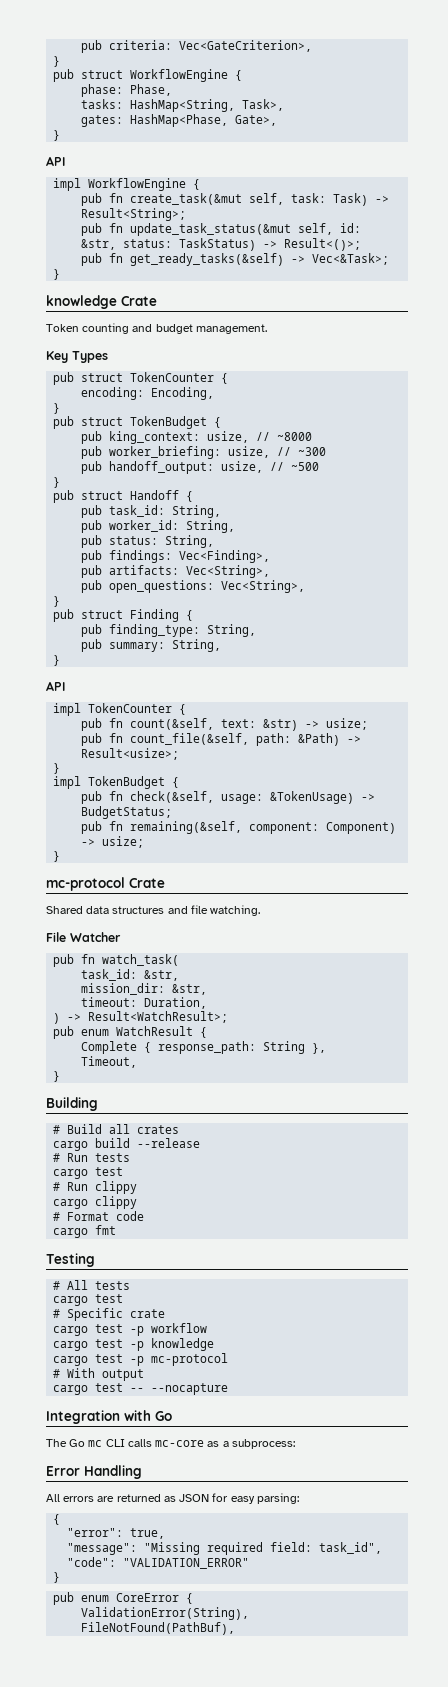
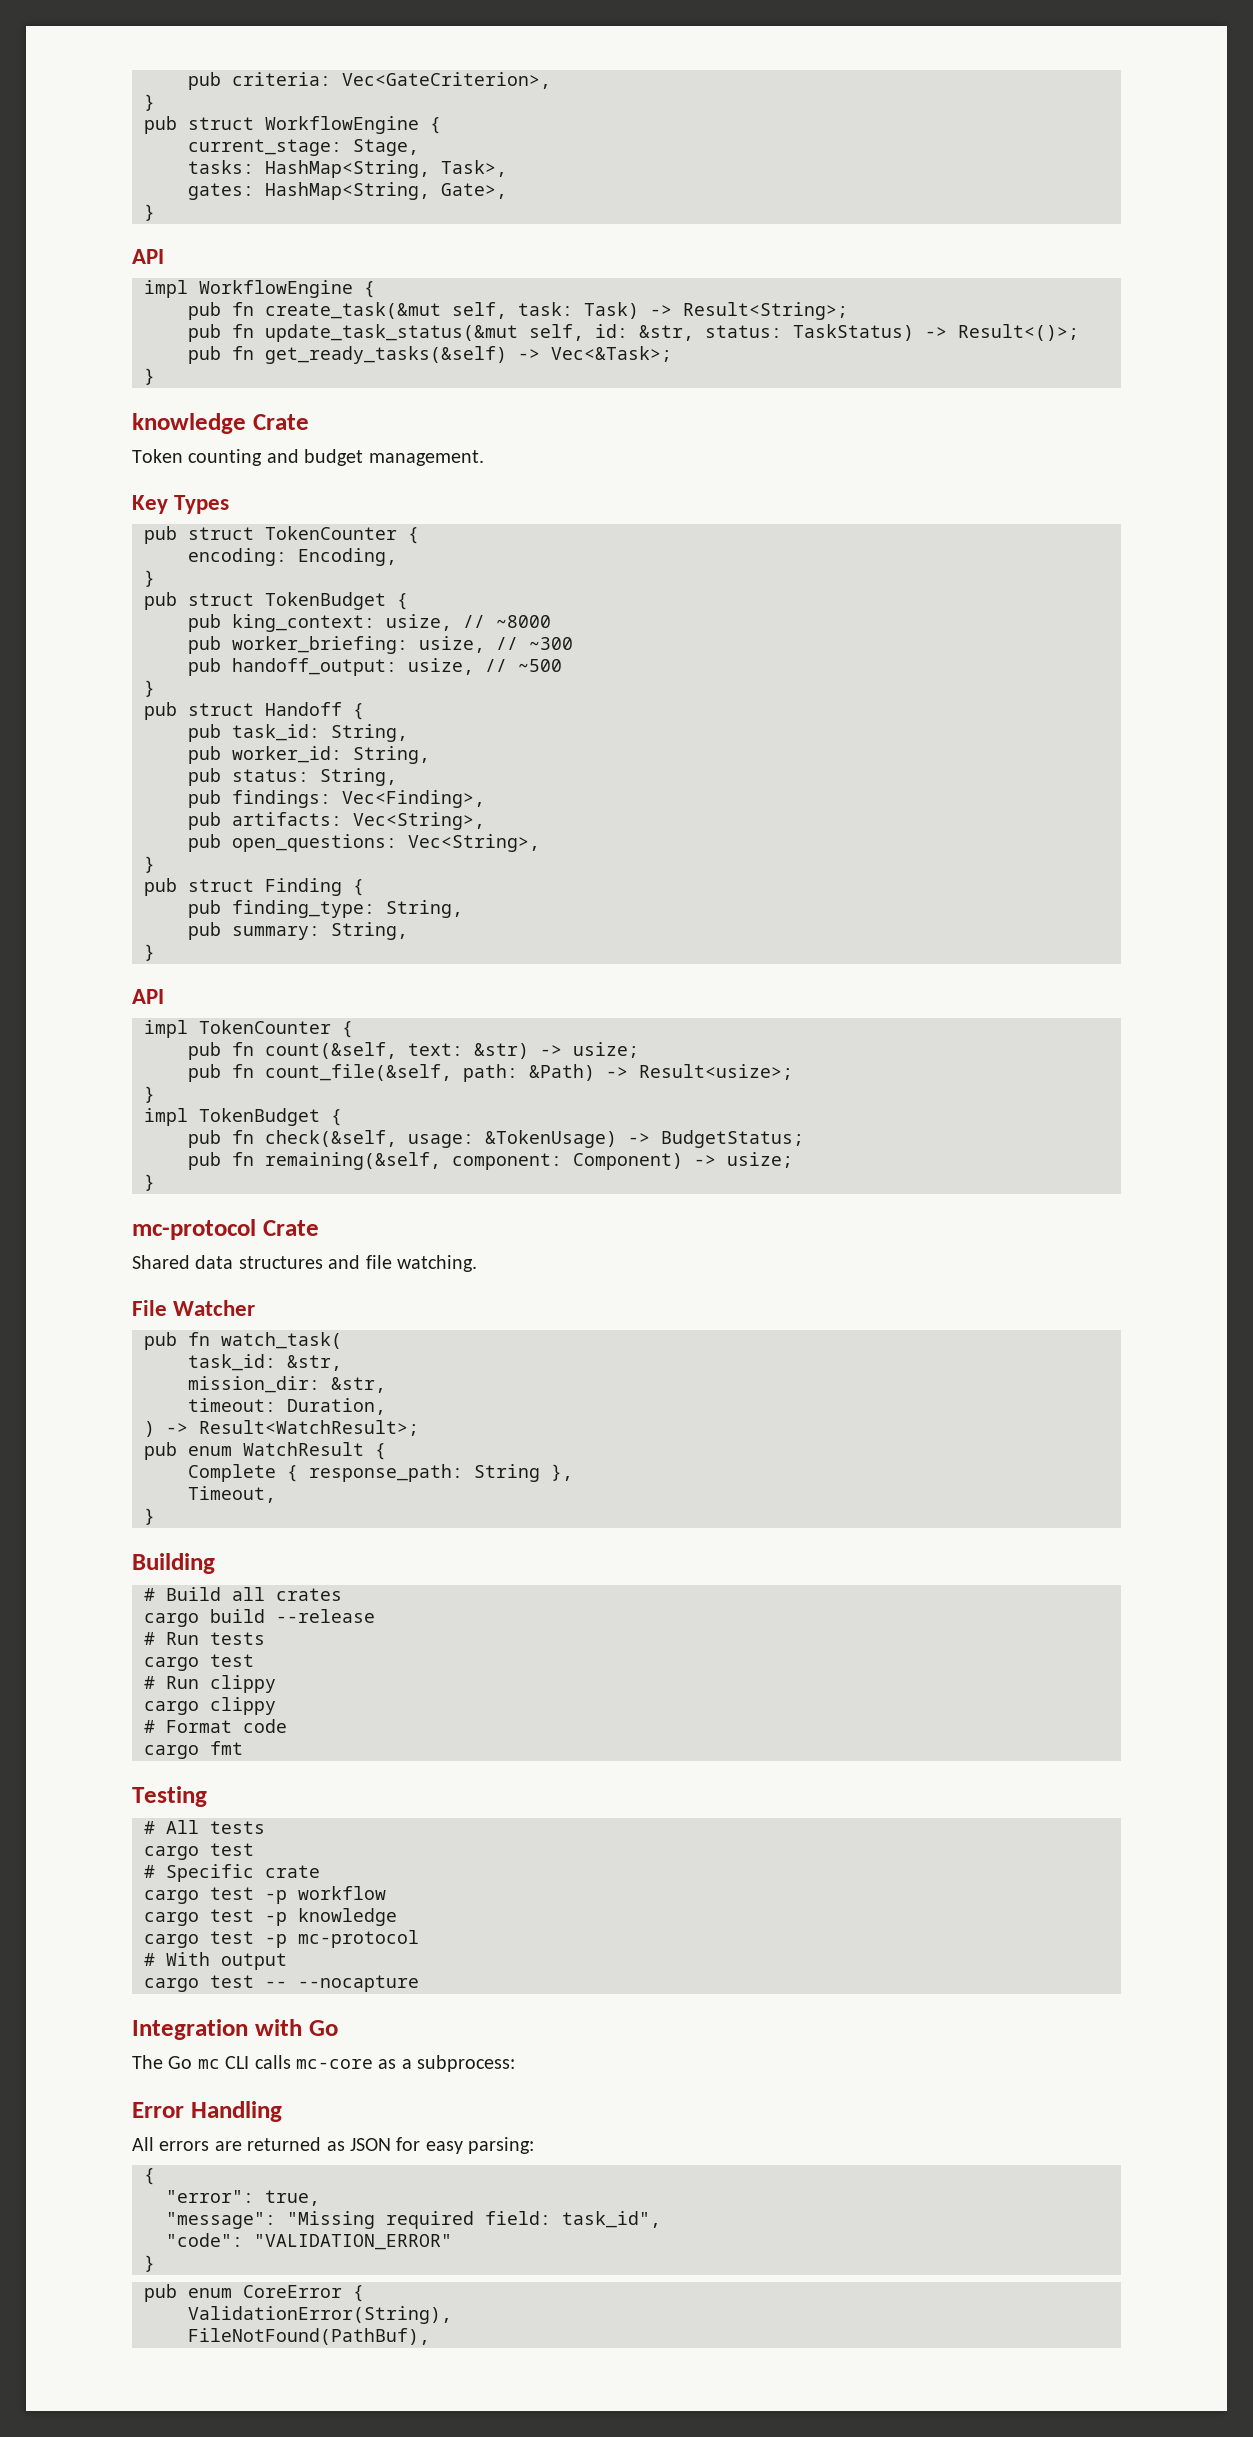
- phase: Phase,
+ current_stage: Stage,
- gates: HashMap<Phase, Gate>,
+ gates: HashMap<String, Gate>,

